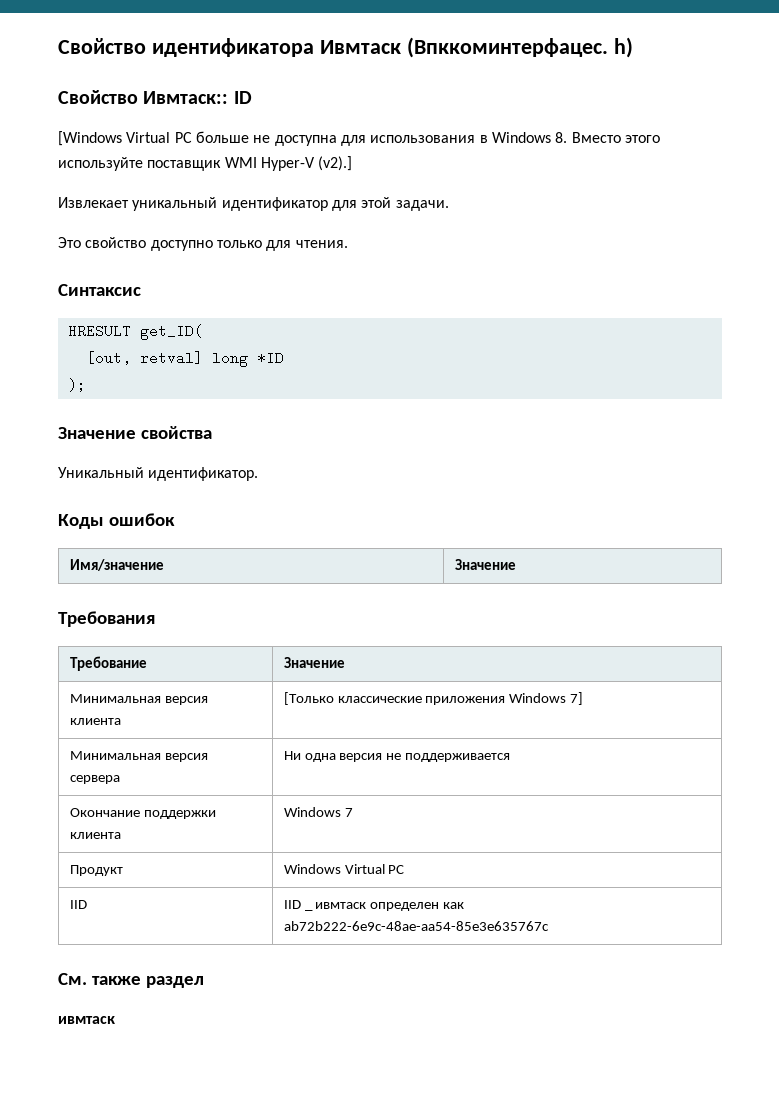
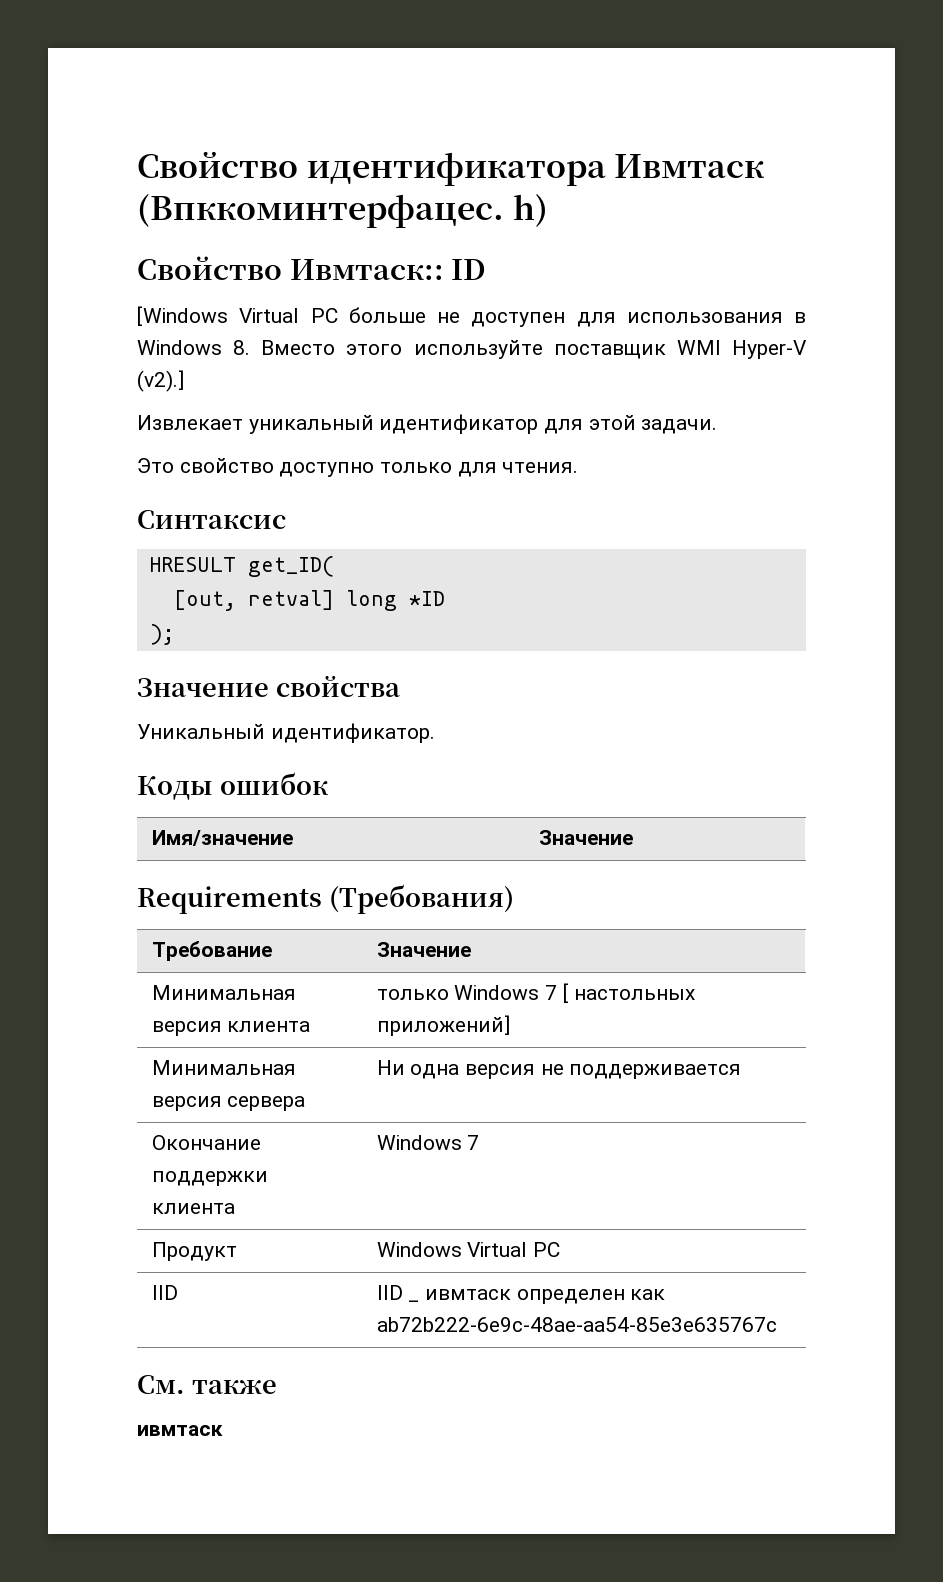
- [Windows Virtual PC больше не доступна для использования в Windows 8. Вместо этого используйте поставщик WMI Hyper-V (v2).]
+ [Windows Virtual PC больше не доступен для использования в Windows 8. Вместо этого используйте поставщик WMI Hyper-V (v2).]
- Требования
+ Requirements (Требования)
- Минимальная версия клиента | [Только классические приложения Windows 7]
+ Минимальная версия клиента | только Windows 7 [ настольных приложений]
- См. также раздел
+ См. также

